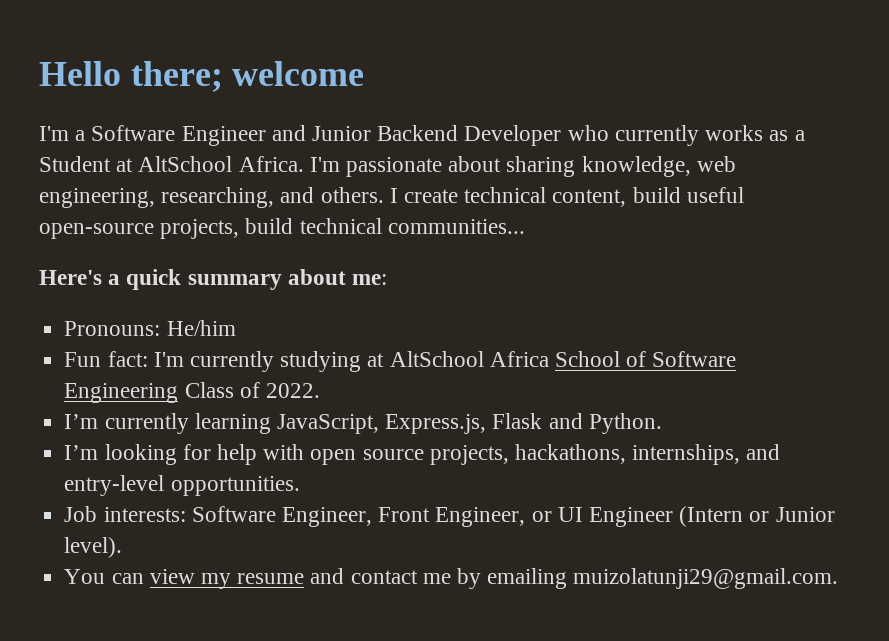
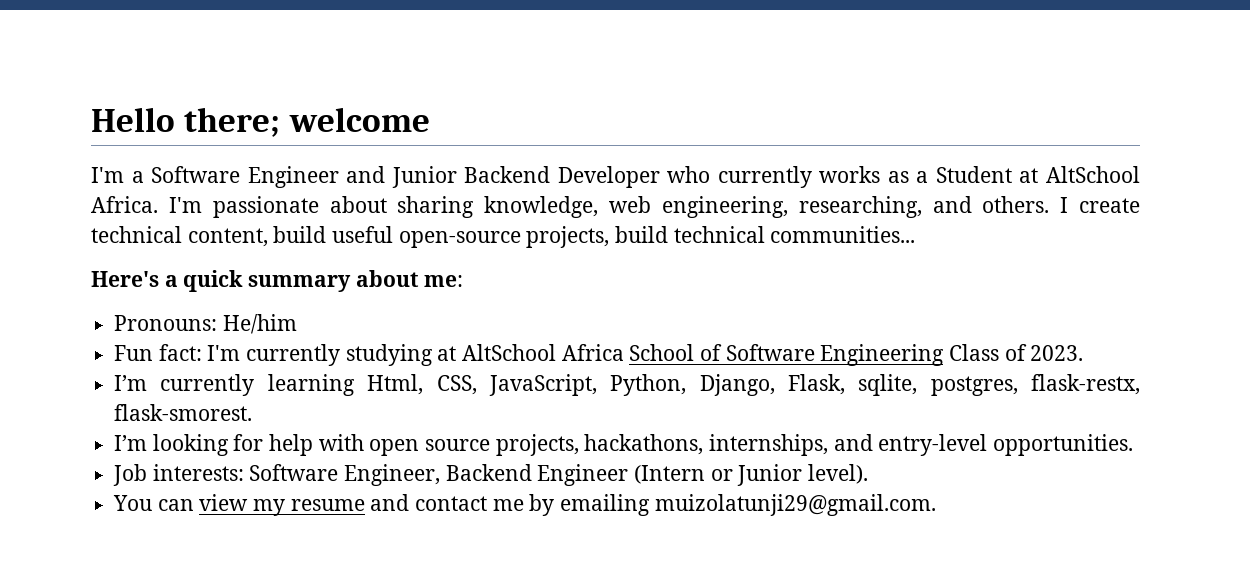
- Fun fact: I'm currently studying at AltSchool Africa School of Software Engineering Class of 2022.
+ Fun fact: I'm currently studying at AltSchool Africa School of Software Engineering Class of 2023.
- I’m currently learning JavaScript, Express.js, Flask and Python.
+ I’m currently learning Html, CSS, JavaScript, Python, Django, Flask, sqlite, postgres, flask-restx, flask-smorest.
- Job interests: Software Engineer, Front Engineer, or UI Engineer (Intern or Junior level).
+ Job interests: Software Engineer, Backend Engineer (Intern or Junior level).

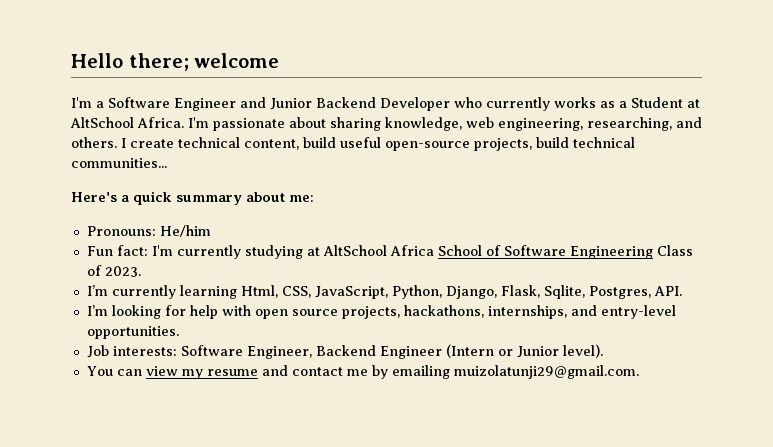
- I’m currently learning Html, CSS, JavaScript, Python, Django, Flask, sqlite, postgres, flask-restx, flask-smorest.
+ I’m currently learning Html, CSS, JavaScript, Python, Django, Flask, Sqlite, Postgres, API.

